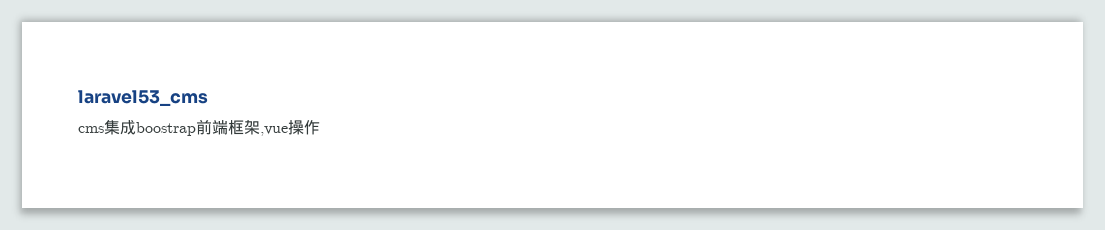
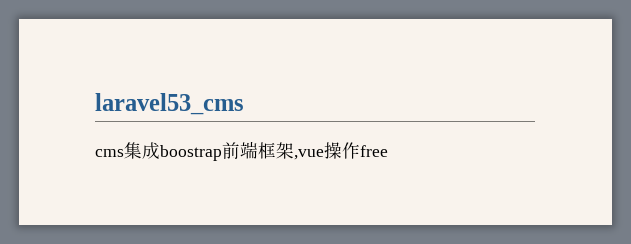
- cms集成boostrap前端框架,vue操作
+ cms集成boostrap前端框架,vue操作free

